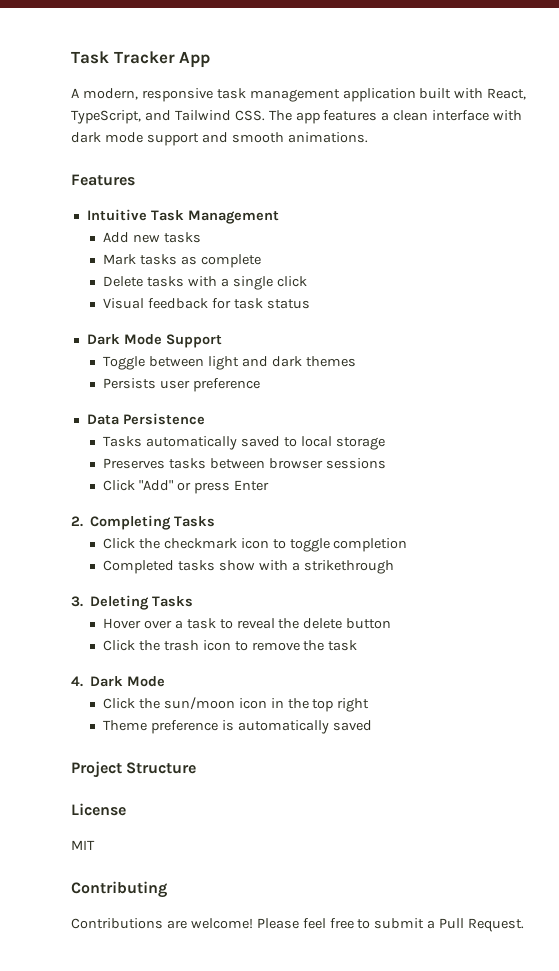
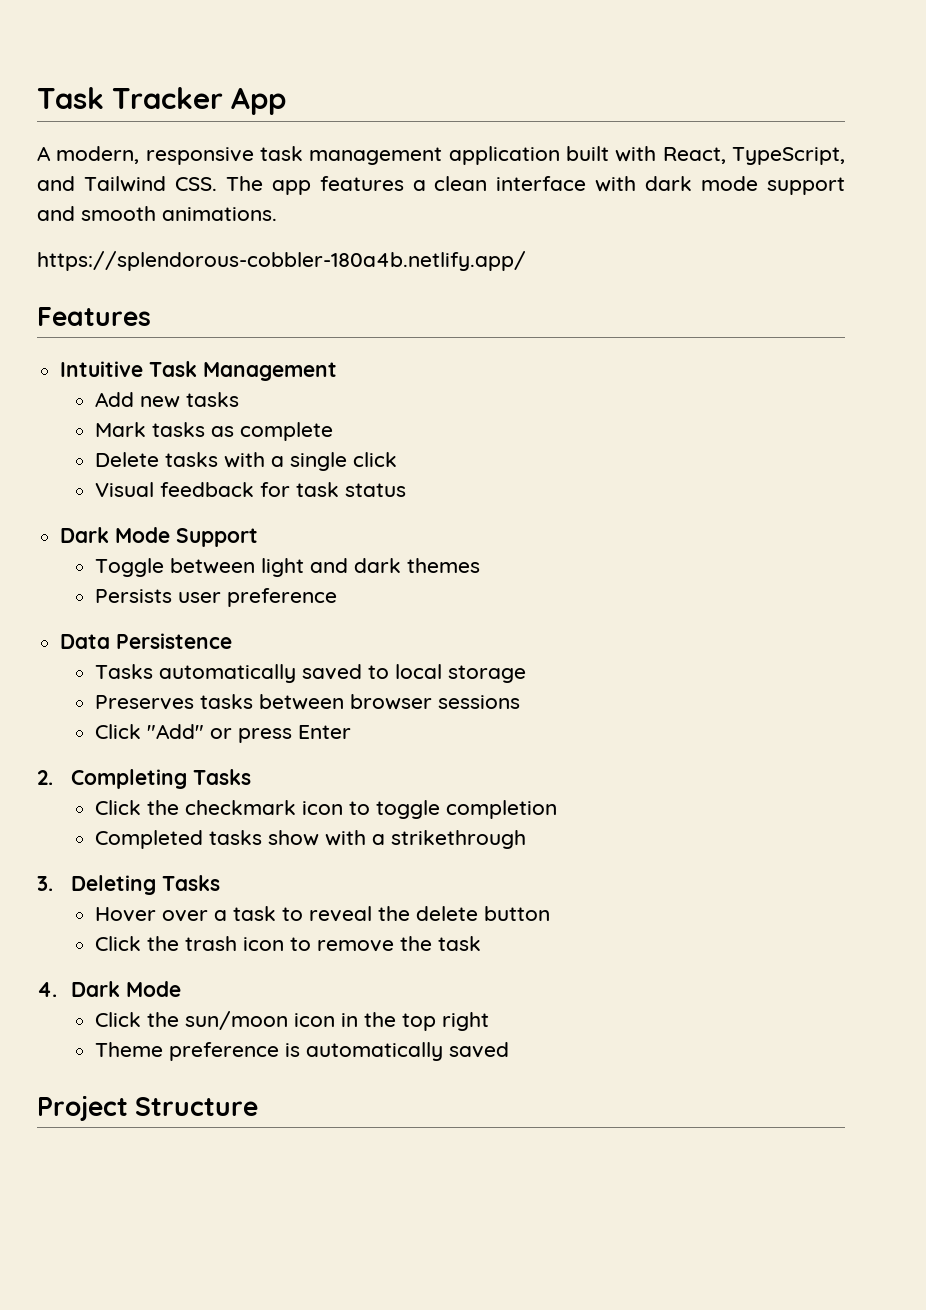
+ https://splendorous-cobbler-180a4b.netlify.app/
- License
- MIT
- Contributing
- Contributions are welcome! Please feel free to submit a Pull Request.

